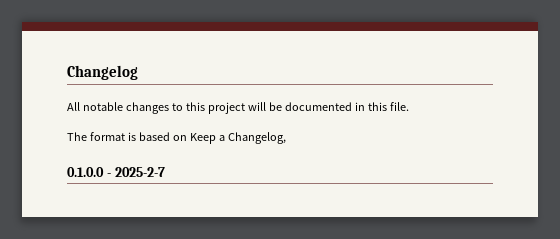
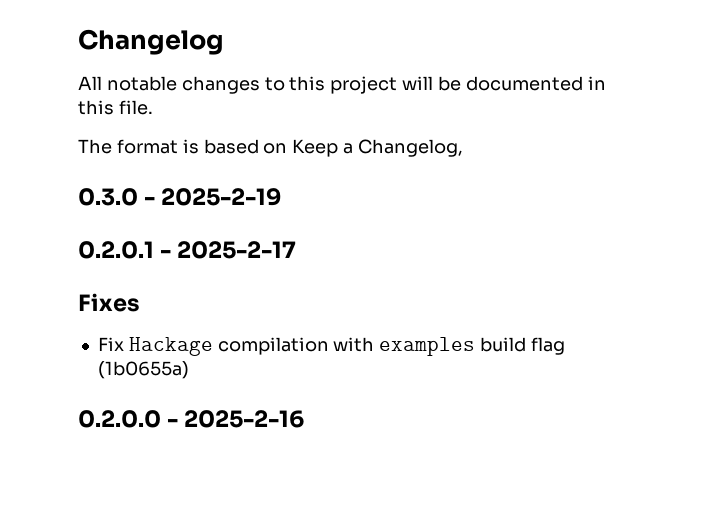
- 0.1.0.0 - 2025-2-7
+ 0.3.0 - 2025-2-19
+ 0.2.0.1 - 2025-2-17
+ Fixes
+ Fix Hackage compilation with examples build flag (1b0655a)
+ 0.2.0.0 - 2025-2-16

